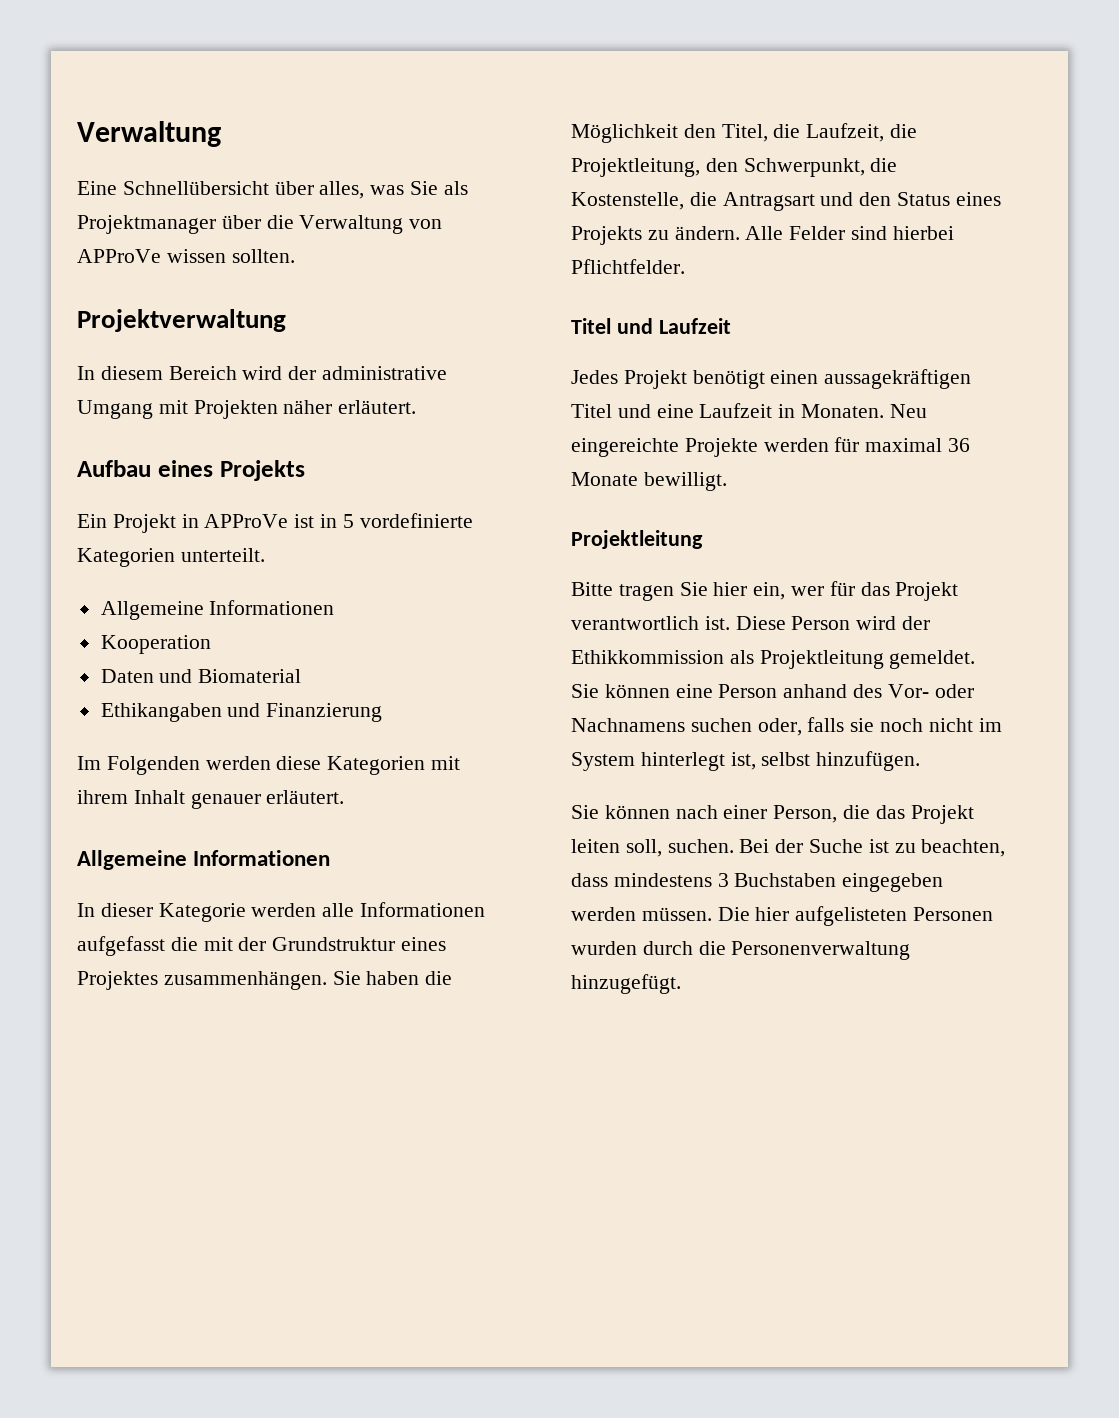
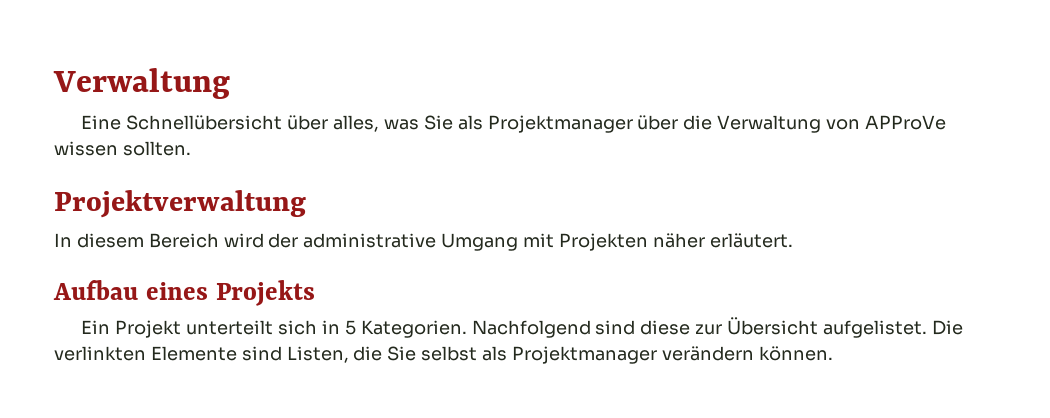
- Ein Projekt in APProVe ist in 5 vordefinierte Kategorien unterteilt.
- Allgemeine Informationen
- Kooperation
- Daten und Biomaterial
- Ethikangaben und Finanzierung
- Im Folgenden werden diese Kategorien mit ihrem Inhalt genauer erläutert.
- Allgemeine Informationen
- In dieser Kategorie werden alle Informationen aufgefasst die mit der Grundstruktur eines Projektes zusammenhängen. Sie haben die Möglichkeit den Titel, die Laufzeit, die Projektleitung, den Schwerpunkt, die Kostenstelle, die Antragsart und den Status eines Projekts zu ändern. Alle Felder sind hierbei Pflichtfelder.
- Titel und Laufzeit
- Jedes Projekt benötigt einen aussagekräftigen Titel und eine Laufzeit in Monaten. Neu eingereichte Projekte werden für maximal 36 Monate bewilligt.
- Projektleitung
- Bitte tragen Sie hier ein, wer für das Projekt verantwortlich ist. Diese Person wird der Ethikkommission als Projektleitung gemeldet. Sie können eine Person anhand des Vor- oder Nachnamens suchen oder, falls sie noch nicht im System hinterlegt ist, selbst hinzufügen.
- Sie können nach einer Person, die das Projekt leiten soll, suchen. Bei der Suche ist zu beachten, dass mindestens 3 Buchstaben eingegeben werden müssen. Die hier aufgelisteten Personen wurden durch die Personenverwaltung hinzugefügt.
+ Ein Projekt unterteilt sich in 5 Kategorien. Nachfolgend sind diese zur Übersicht aufgelistet. Die verlinkten Elemente sind Listen, die Sie selbst als Projektmanager verändern können.

